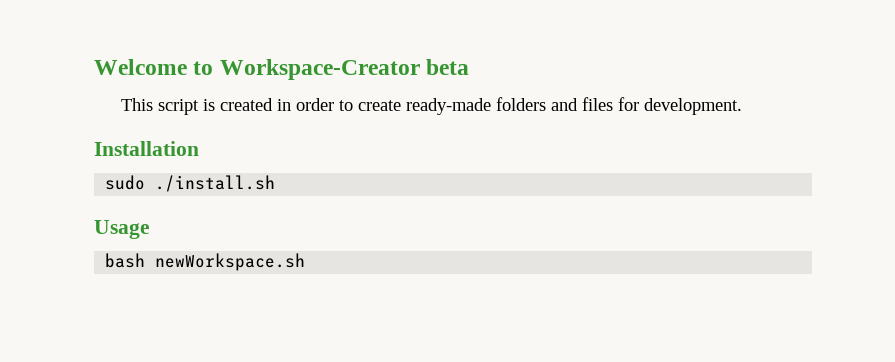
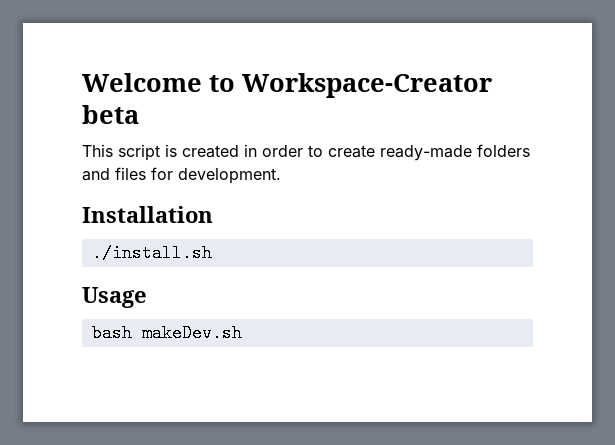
- sudo ./install.sh
+ ./install.sh
- bash newWorkspace.sh
+ bash makeDev.sh

